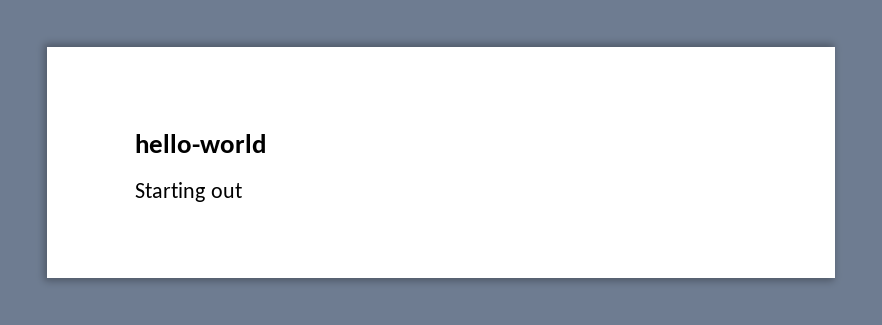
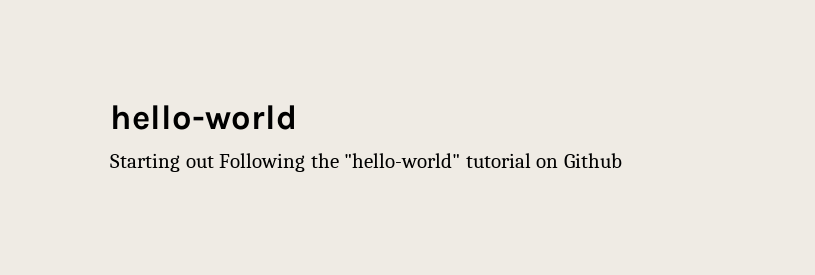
- Starting out
+ Starting out Following the "hello-world" tutorial on Github

